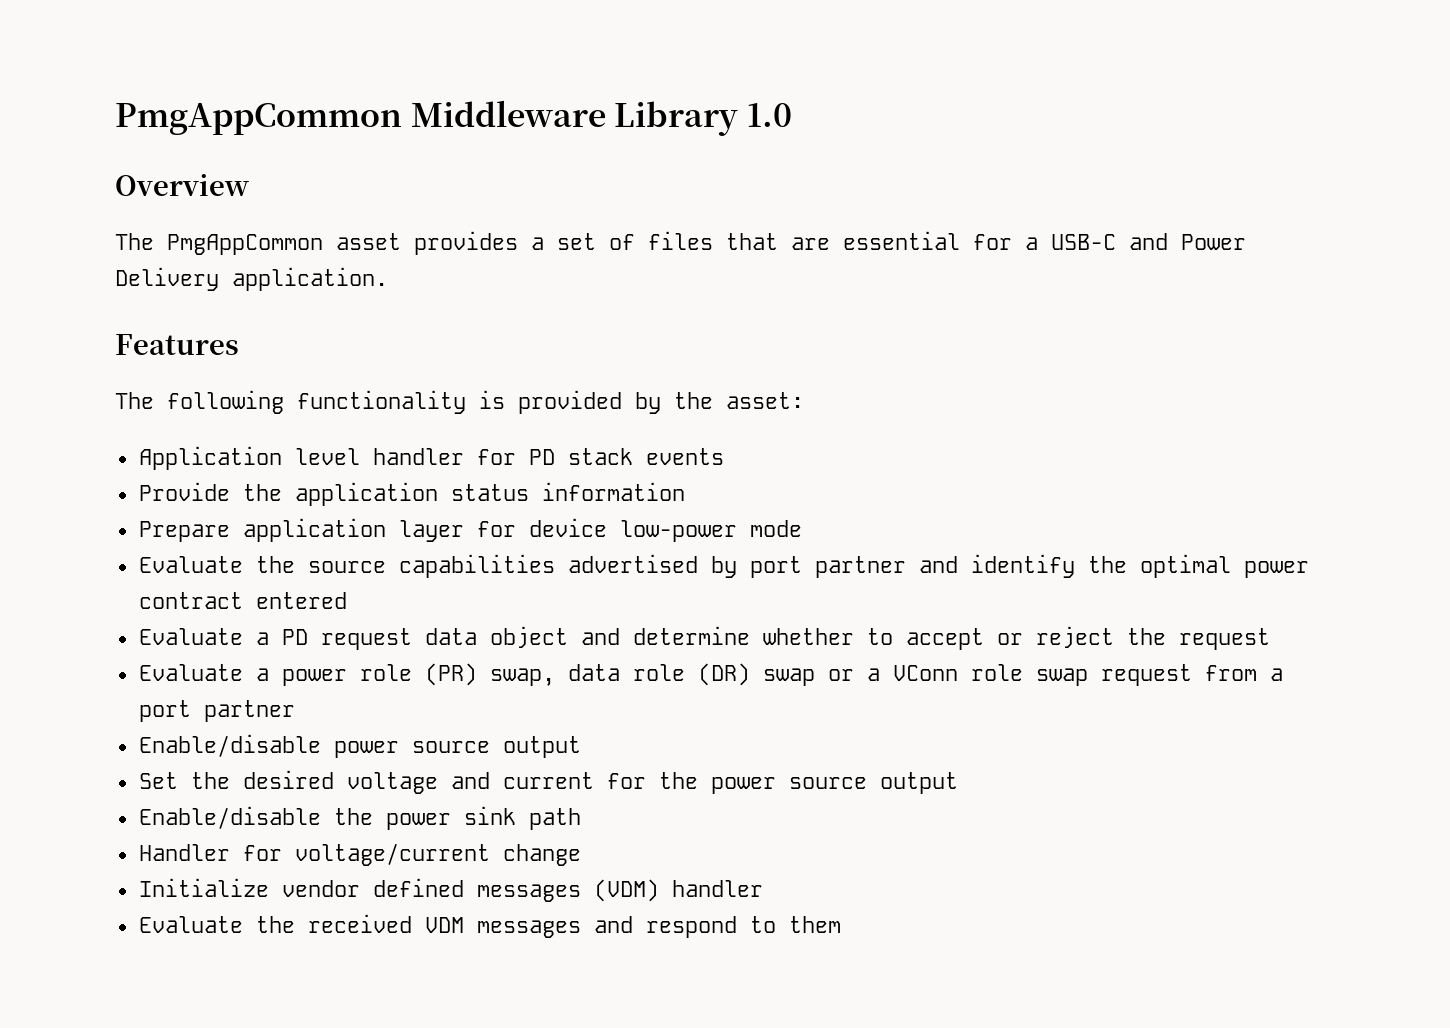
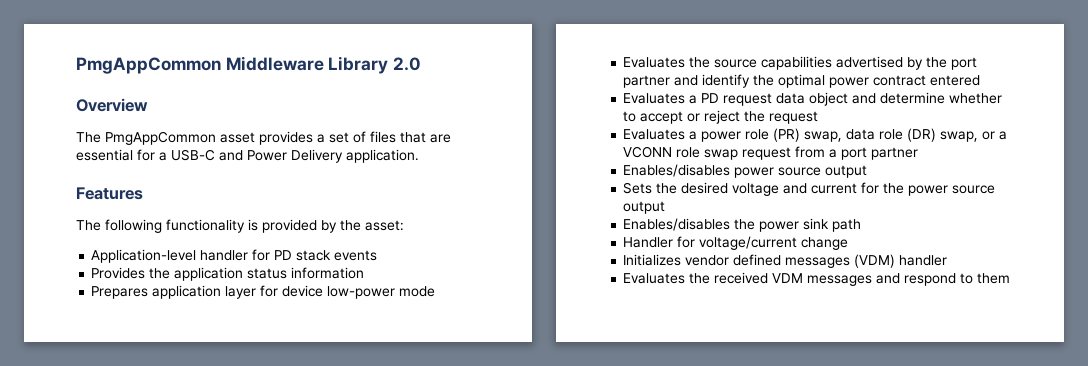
- PmgAppCommon Middleware Library 1.0
+ PmgAppCommon Middleware Library 2.0
- Application level handler for PD stack events
+ Application-level handler for PD stack events
- Provide the application status information
+ Provides the application status information
- Prepare application layer for device low-power mode
+ Prepares application layer for device low-power mode
- Evaluate the source capabilities advertised by port partner and identify the optimal power contract entered
+ Evaluates the source capabilities advertised by the port partner and identify the optimal power contract entered
- Evaluate a PD request data object and determine whether to accept or reject the request
+ Evaluates a PD request data object and determine whether to accept or reject the request
- Evaluate a power role (PR) swap, data role (DR) swap or a VConn role swap request from a port partner
+ Evaluates a power role (PR) swap, data role (DR) swap, or a VCONN role swap request from a port partner
- Enable/disable power source output
- Set the desired voltage and current for the power source output
+ Enables/disables power source output
+ Sets the desired voltage and current for the power source output
- Enable/disable the power sink path
+ Enables/disables the power sink path
- Initialize vendor defined messages (VDM) handler
+ Initializes vendor defined messages (VDM) handler
- Evaluate the received VDM messages and respond to them
+ Evaluates the received VDM messages and respond to them

